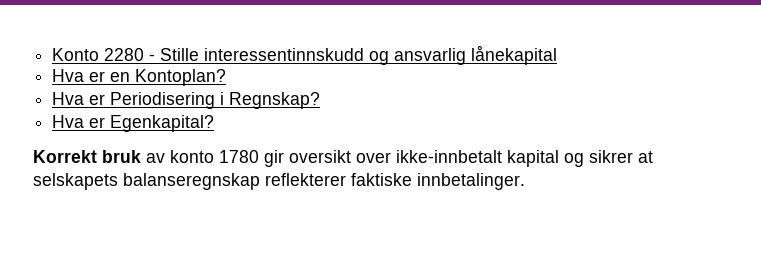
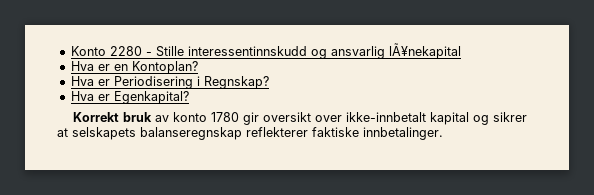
- Konto 2280 - Stille interessentinnskudd og ansvarlig lånekapital
+ Konto 2280 - Stille interessentinnskudd og ansvarlig lÃ¥nekapital

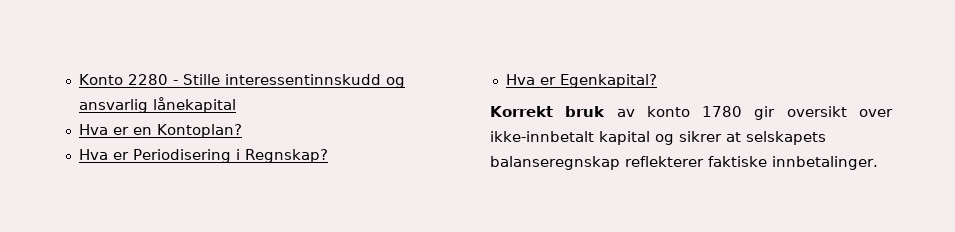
- Konto 2280 - Stille interessentinnskudd og ansvarlig lÃ¥nekapital
+ Konto 2280 - Stille interessentinnskudd og ansvarlig lånekapital

